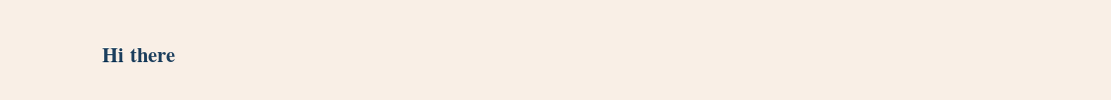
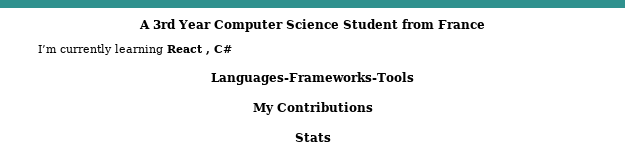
- Hi there
+ A 3rd Year Computer Science Student from France
+ I’m currently learning React , C#
+ Languages-Frameworks-Tools
+ My Contributions
+ Stats

